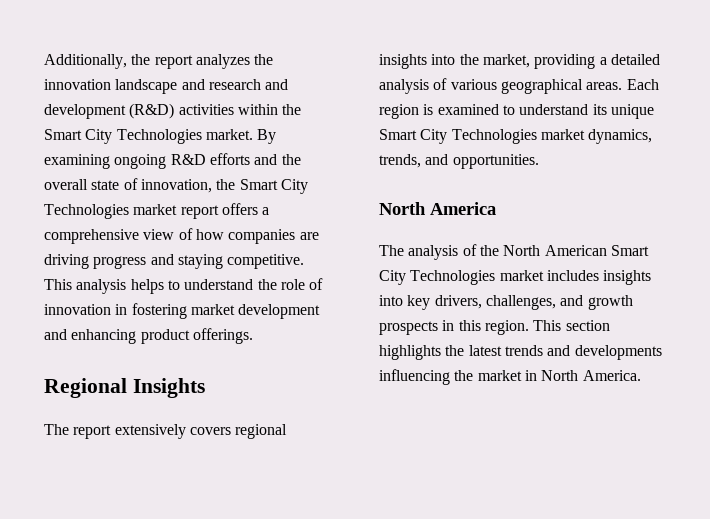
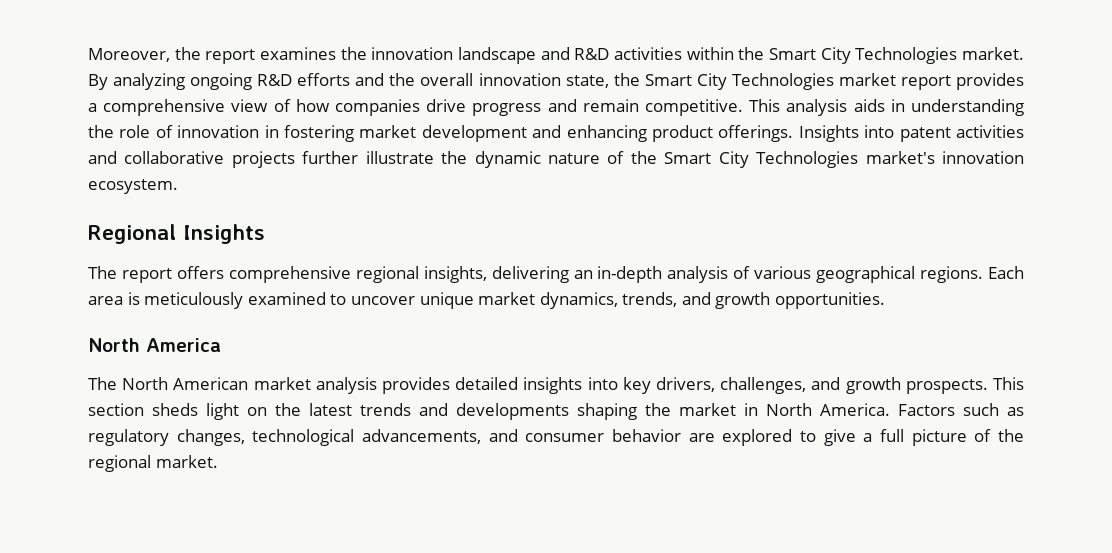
- Additionally, the report analyzes the innovation landscape and research and development (R&D) activities within the Smart City Technologies market.
+ Moreover, the report examines the innovation landscape and R&D activities within the Smart City Technologies market.
- By examining ongoing R&D efforts and the overall state of innovation, the Smart City Technologies market report offers a comprehensive view of how companies are driving progress and staying competitive.
+ By analyzing ongoing R&D efforts and the overall innovation state, the Smart City Technologies market report provides a comprehensive view of how companies drive progress and remain competitive.
- This analysis helps to understand the role of innovation in fostering market development and enhancing product offerings.
+ This analysis aids in understanding the role of innovation in fostering market development and enhancing product offerings. Insights into patent activities and collaborative projects further illustrate the dynamic nature of the Smart City Technologies market's innovation ecosystem.
  Regional Insights
- The report extensively covers regional insights into the market, providing a detailed analysis of various geographical areas. Each region is examined to understand its unique Smart City Technologies market dynamics, trends, and opportunities.
+ The report offers comprehensive regional insights, delivering an in-depth analysis of various geographical regions. Each area is meticulously examined to uncover unique market dynamics, trends, and growth opportunities.
- The analysis of the North American Smart City Technologies market includes insights into key drivers, challenges, and growth prospects in this region. This section highlights the latest trends and developments influencing the market in North America.
+ The North American market analysis provides detailed insights into key drivers, challenges, and growth prospects. This section sheds light on the latest trends and developments shaping the market in North America.
+ Factors such as regulatory changes, technological advancements, and consumer behavior are explored to give a full picture of the regional market.

